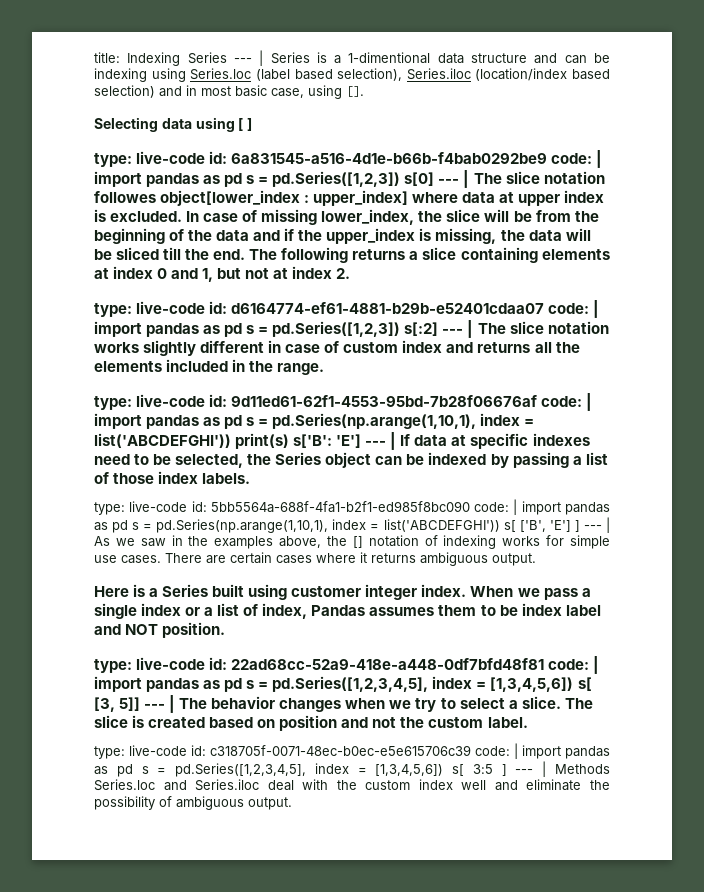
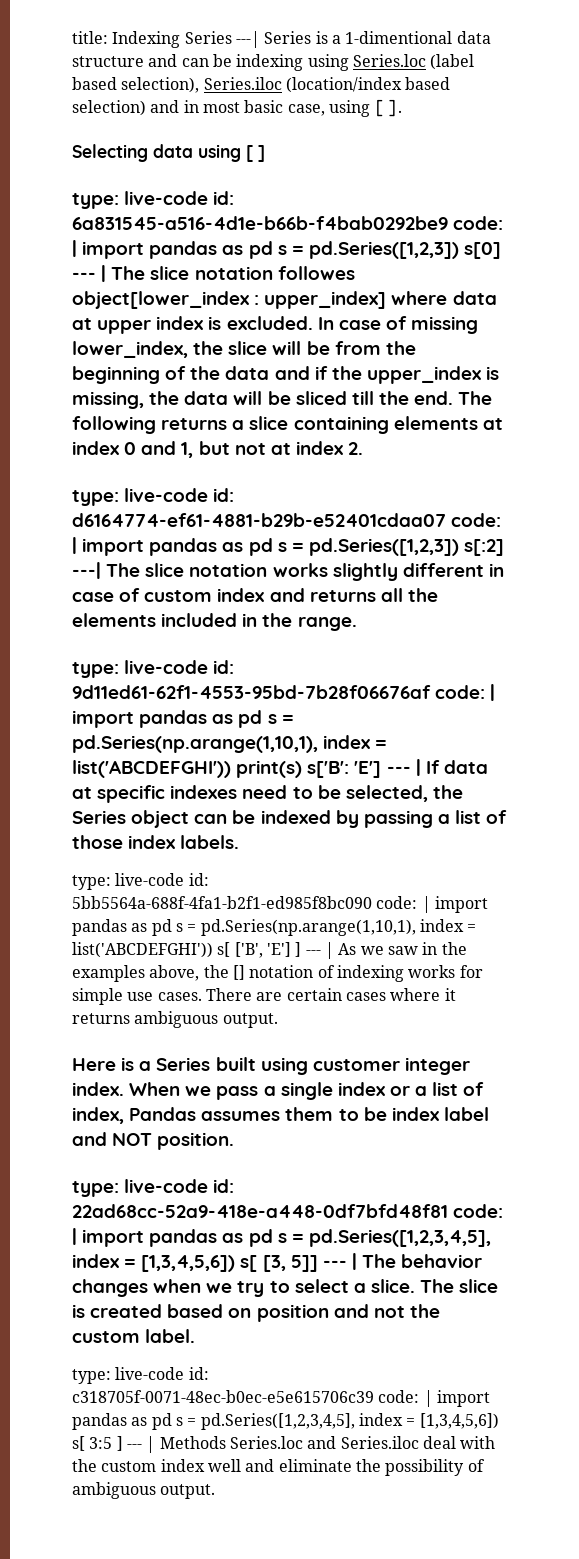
- title: Indexing Series --- | Series is a 1-dimentional data structure and can be indexing using Series.loc (label based selection), Series.iloc (location/index based selection) and in most basic case, using [].
+ title: Indexing Series ---| Series is a 1-dimentional data structure and can be indexing using Series.loc (label based selection), Series.iloc (location/index based selection) and in most basic case, using [].
- type: live-code id: d6164774-ef61-4881-b29b-e52401cdaa07 code: | import pandas as pd s = pd.Series([1,2,3]) s[:2] --- | The slice notation works slightly different in case of custom index and returns all the elements included in the range.
+ type: live-code id: d6164774-ef61-4881-b29b-e52401cdaa07 code: | import pandas as pd s = pd.Series([1,2,3]) s[:2] ---| The slice notation works slightly different in case of custom index and returns all the elements included in the range.

